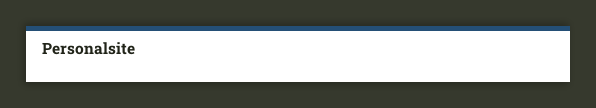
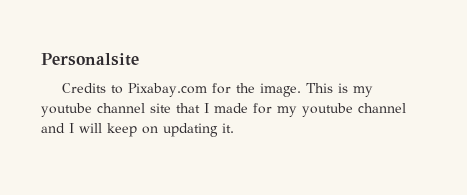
+ Credits to Pixabay.com for the image. This is my youtube channel site that I made for my youtube channel and I will keep on updating it.

